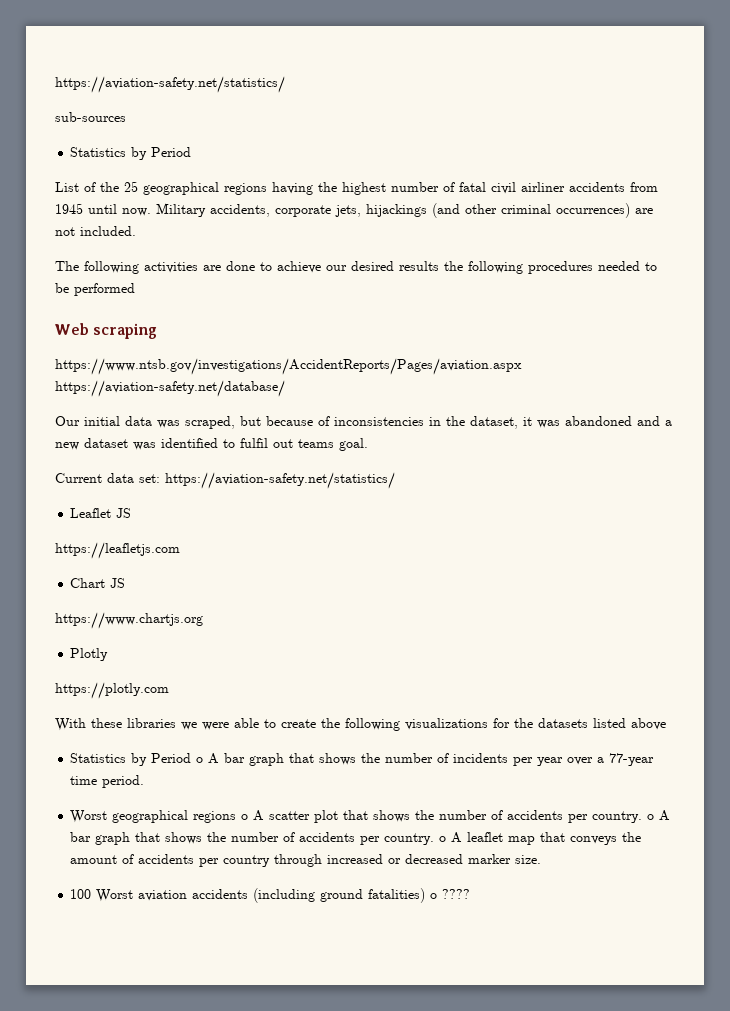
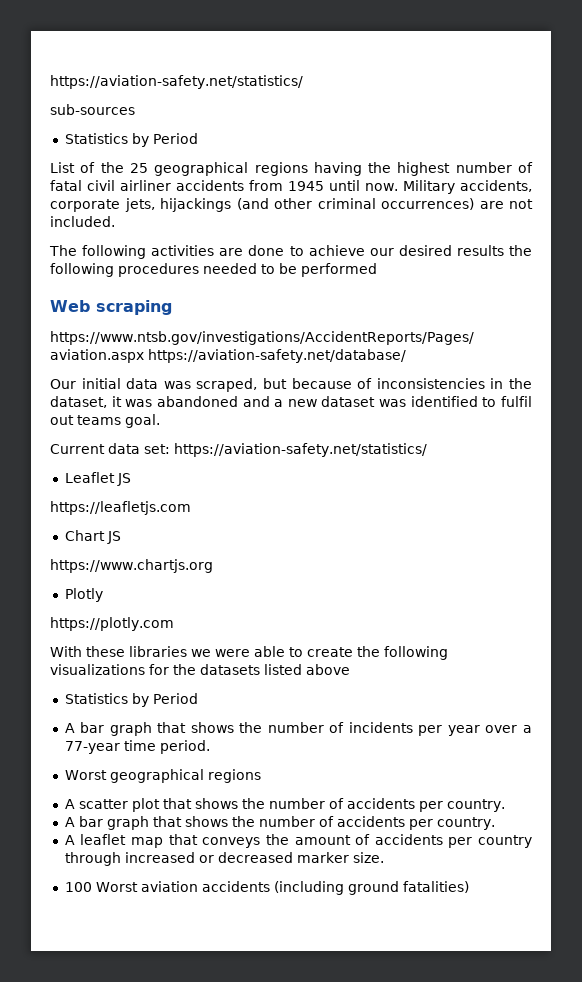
  With these libraries we were able to create the following visualizations for the datasets listed above
- Statistics by Period o A bar graph that shows the number of incidents per year over a 77-year time period.
+ Statistics by Period
+ A bar graph that shows the number of incidents per year over a 77-year time period.
- Worst geographical regions o A scatter plot that shows the number of accidents per country. o A bar graph that shows the number of accidents per country. o A leaflet map that conveys the amount of accidents per country through increased or decreased marker size.
+ Worst geographical regions
+ A scatter plot that shows the number of accidents per country.
+ A bar graph that shows the number of accidents per country.
+ A leaflet map that conveys the amount of accidents per country through increased or decreased marker size.
- 100 Worst aviation accidents (including ground fatalities) o ????
+ 100 Worst aviation accidents (including ground fatalities)

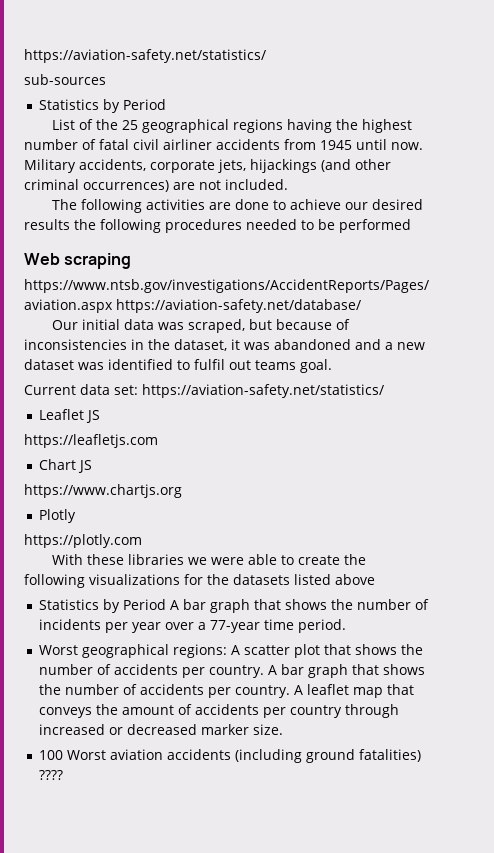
  With these libraries we were able to create the following visualizations for the datasets listed above
- Statistics by Period
- A bar graph that shows the number of incidents per year over a 77-year time period.
+ Statistics by Period A bar graph that shows the number of incidents per year over a 77-year time period.
- Worst geographical regions
- A scatter plot that shows the number of accidents per country.
- A bar graph that shows the number of accidents per country.
- A leaflet map that conveys the amount of accidents per country through increased or decreased marker size.
+ Worst geographical regions: A scatter plot that shows the number of accidents per country. A bar graph that shows the number of accidents per country. A leaflet map that conveys the amount of accidents per country through increased or decreased marker size.
- 100 Worst aviation accidents (including ground fatalities)
+ 100 Worst aviation accidents (including ground fatalities) ????

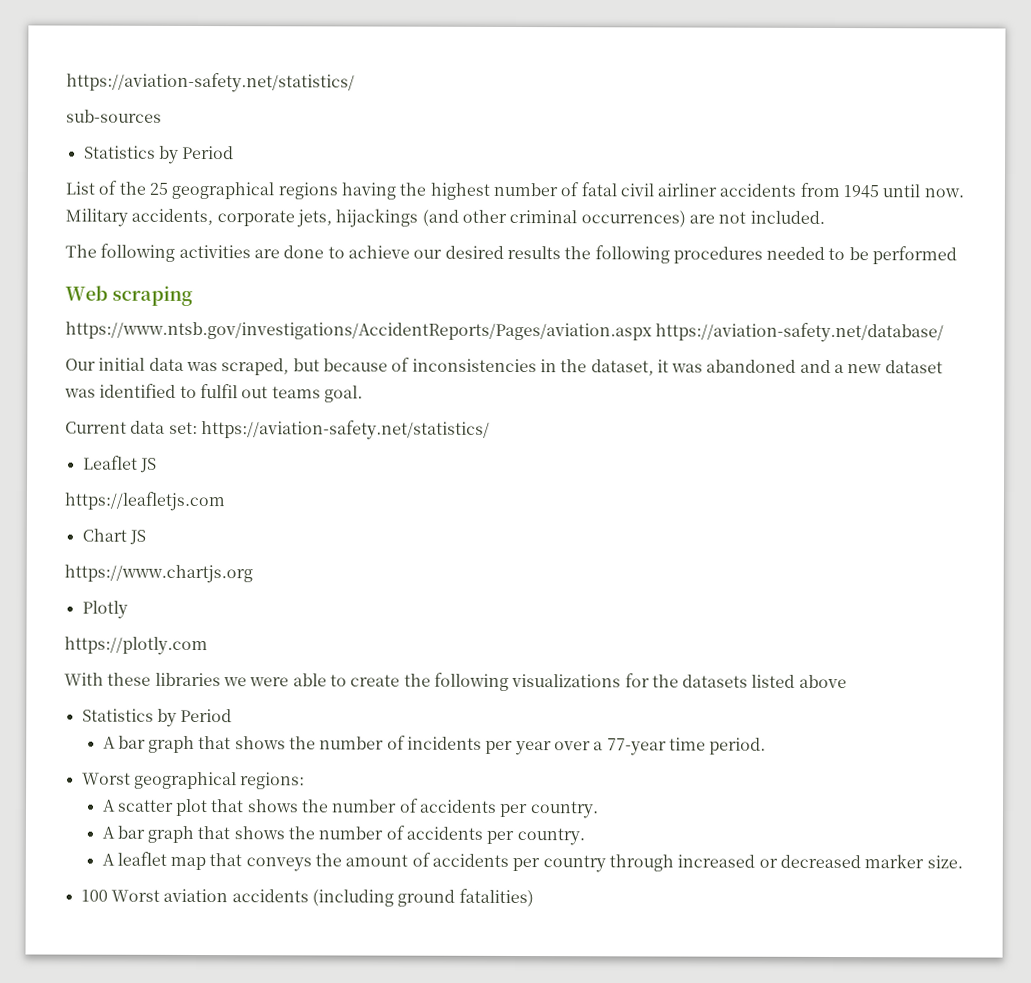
  With these libraries we were able to create the following visualizations for the datasets listed above
- Statistics by Period A bar graph that shows the number of incidents per year over a 77-year time period.
+ Statistics by Period
+ A bar graph that shows the number of incidents per year over a 77-year time period.
- Worst geographical regions: A scatter plot that shows the number of accidents per country. A bar graph that shows the number of accidents per country. A leaflet map that conveys the amount of accidents per country through increased or decreased marker size.
+ Worst geographical regions:
+ A scatter plot that shows the number of accidents per country.
+ A bar graph that shows the number of accidents per country.
+ A leaflet map that conveys the amount of accidents per country through increased or decreased marker size.
- 100 Worst aviation accidents (including ground fatalities) ????
+ 100 Worst aviation accidents (including ground fatalities)

